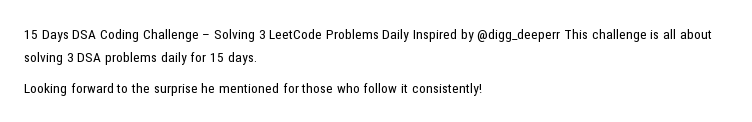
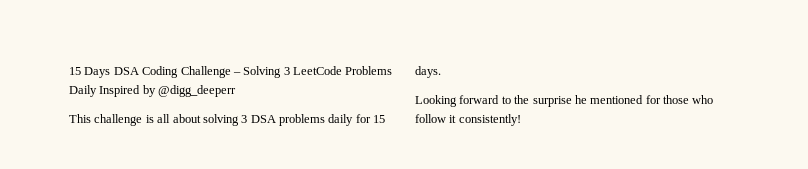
- 15 Days DSA Coding Challenge – Solving 3 LeetCode Problems Daily Inspired by @digg_deeperr This challenge is all about solving 3 DSA problems daily for 15 days.
+ 15 Days DSA Coding Challenge – Solving 3 LeetCode Problems Daily Inspired by @digg_deeperr
+ This challenge is all about solving 3 DSA problems daily for 15 days.

